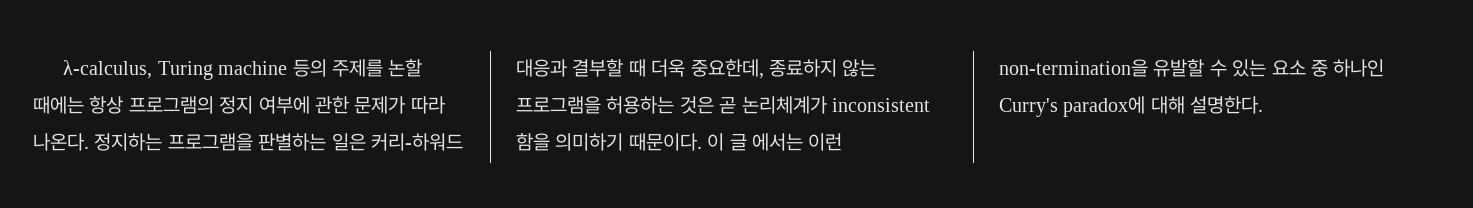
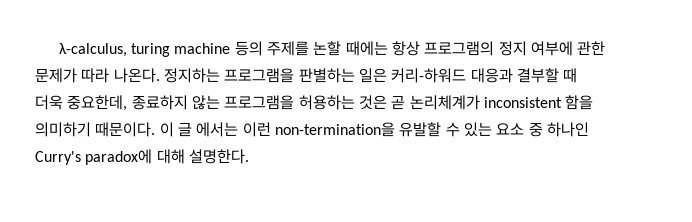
- λ-calculus, Turing machine 등의 주제를 논할 때에는 항상 프로그램의 정지 여부에 관한 문제가 따라 나온다.
+ λ-calculus, turing machine 등의 주제를 논할 때에는 항상 프로그램의 정지 여부에 관한 문제가 따라 나온다.

